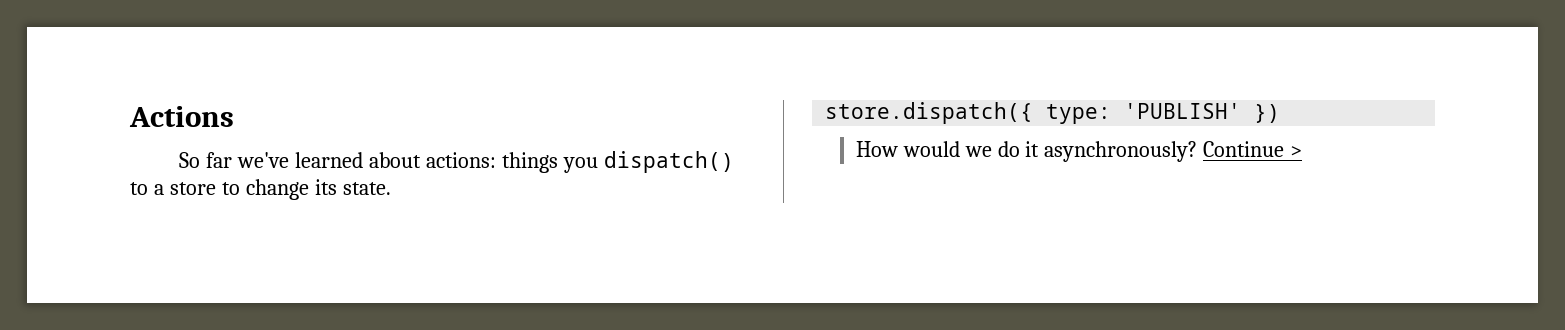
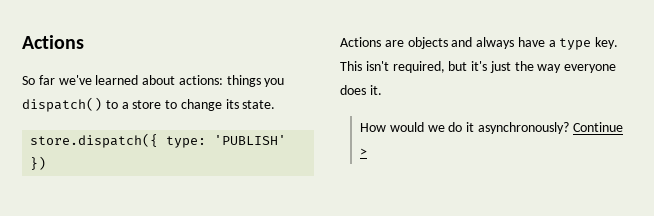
+ Actions are objects and always have a type key. This isn't required, but it's just the way everyone does it.

